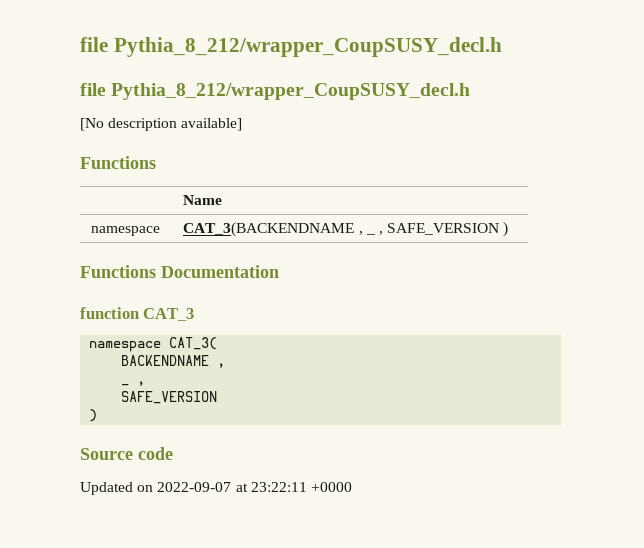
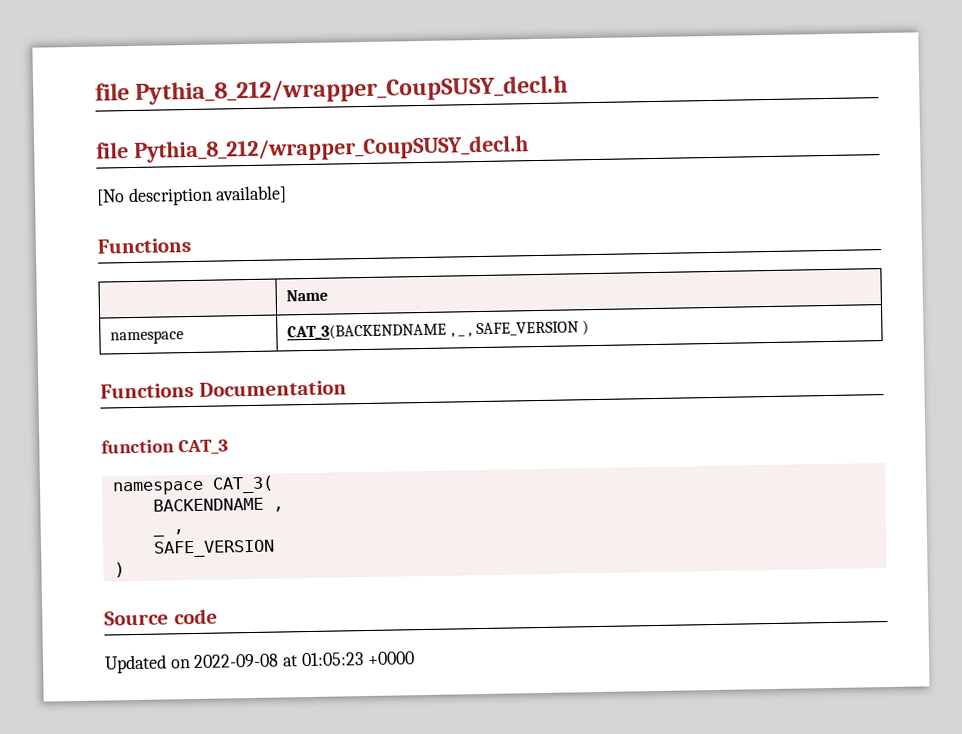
- Updated on 2022-09-07 at 23:22:11 +0000
+ Updated on 2022-09-08 at 01:05:23 +0000

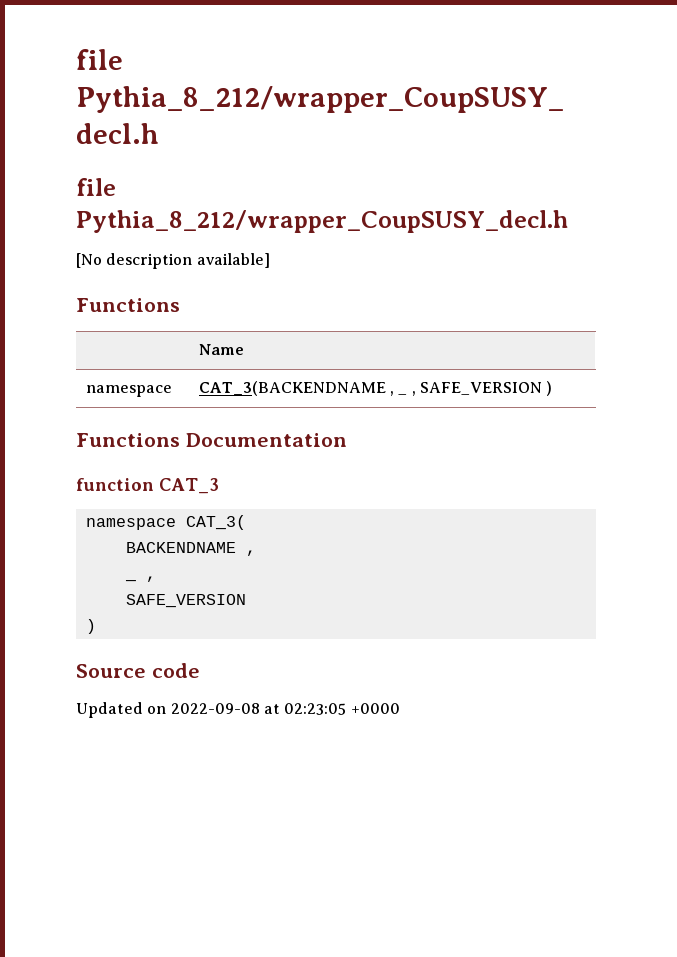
- Updated on 2022-09-08 at 01:05:23 +0000
+ Updated on 2022-09-08 at 02:23:05 +0000

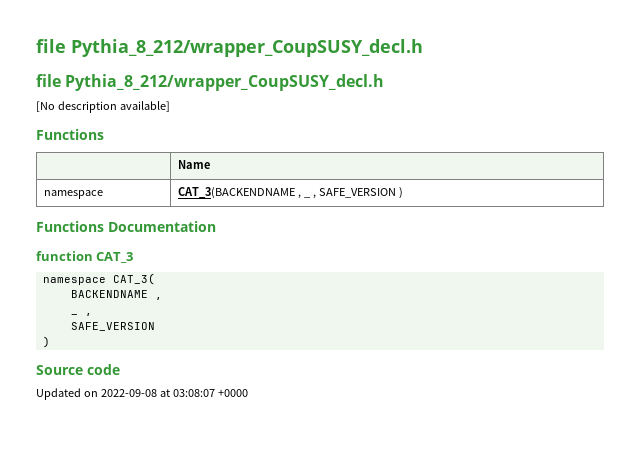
- Updated on 2022-09-08 at 02:23:05 +0000
+ Updated on 2022-09-08 at 03:08:07 +0000

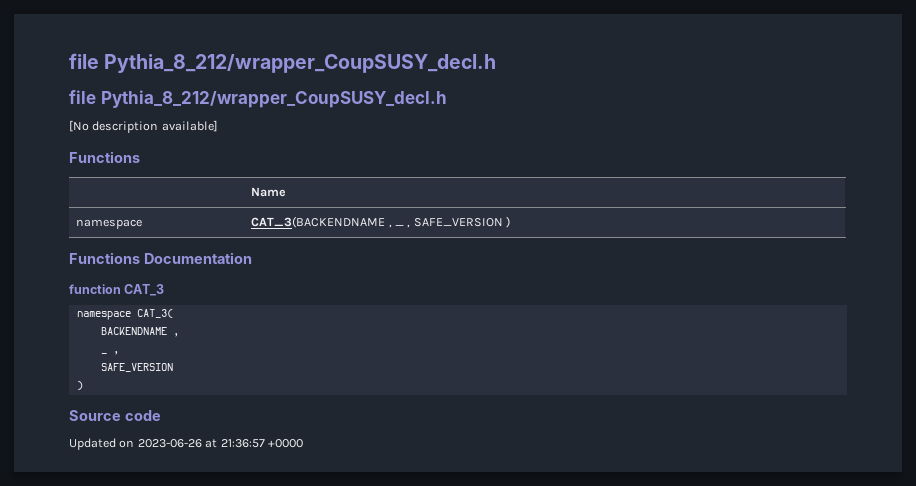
- Updated on 2022-09-08 at 03:08:07 +0000
+ Updated on 2023-06-26 at 21:36:57 +0000

